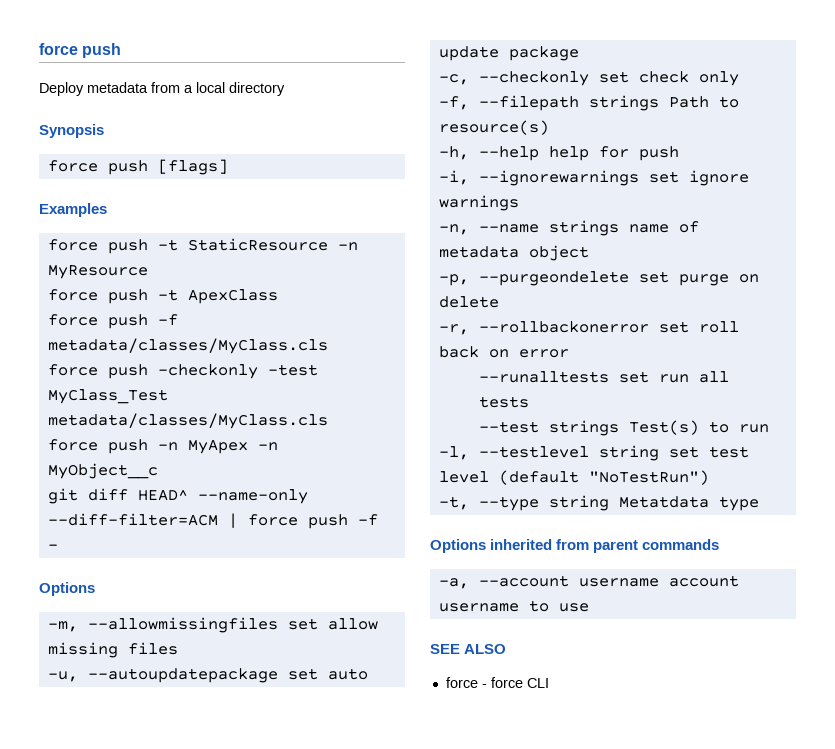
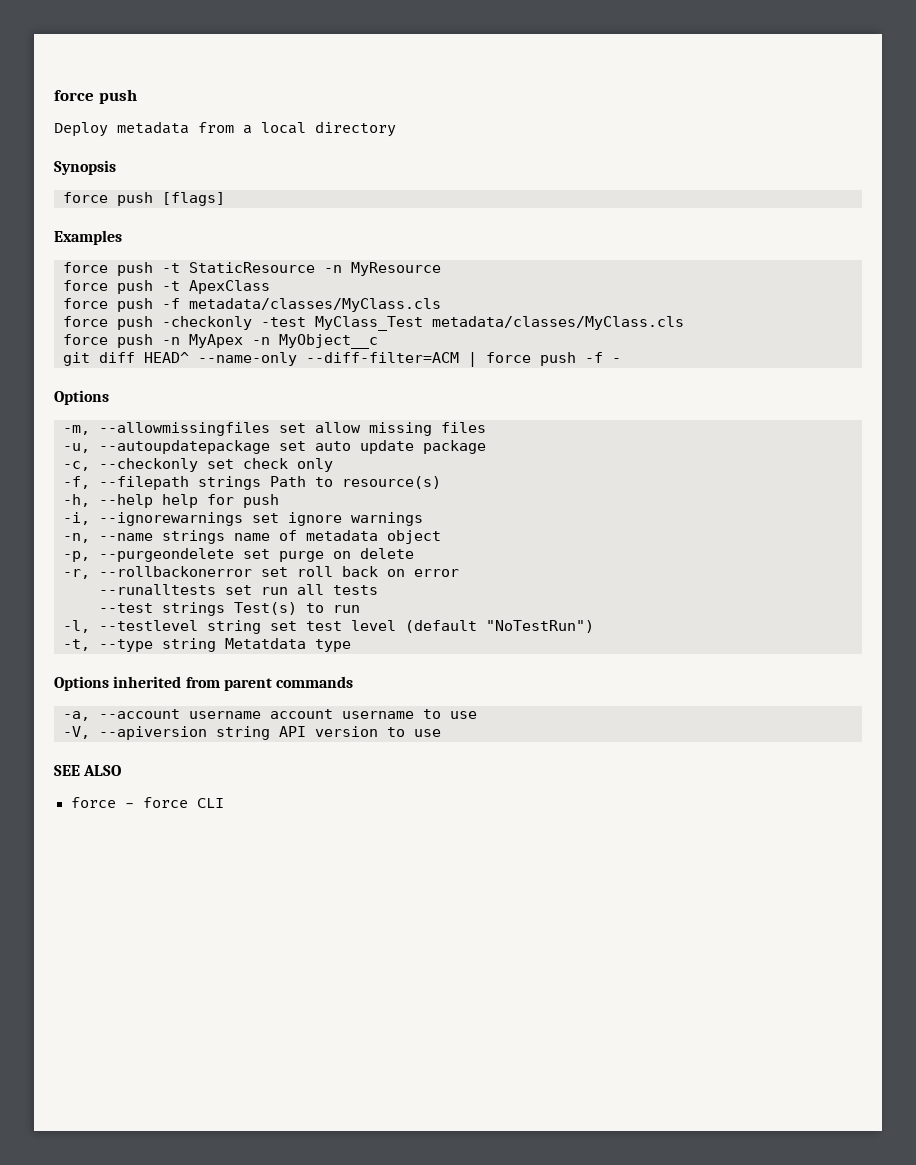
+ -V, --apiversion string API version to use

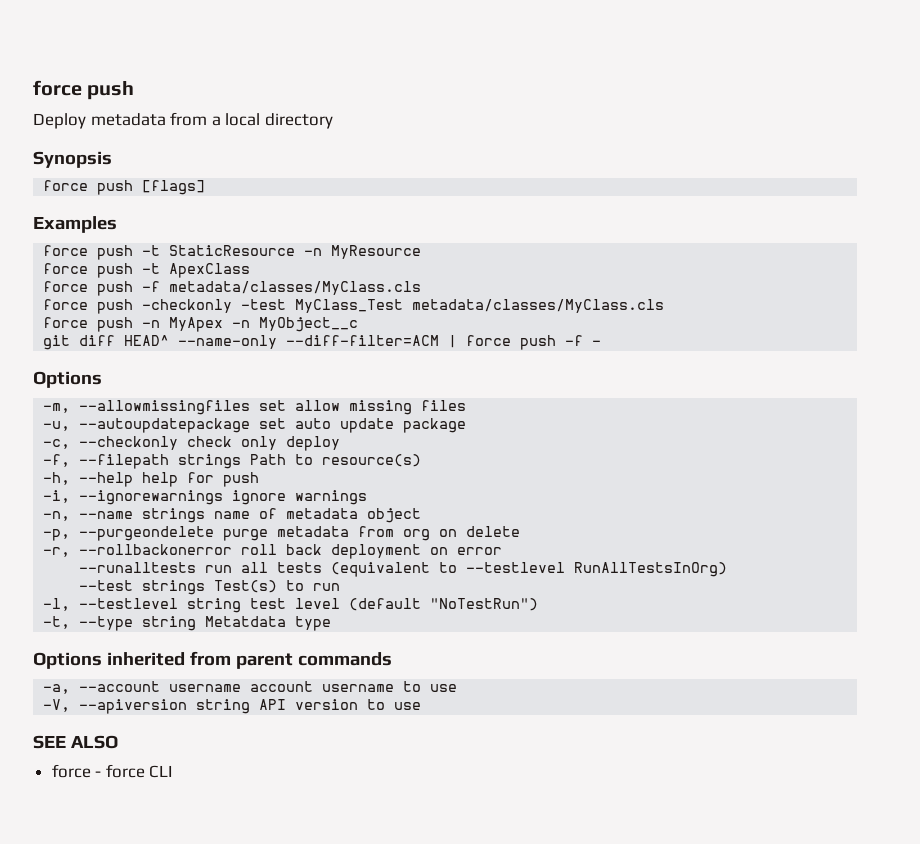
- -c, --checkonly set check only
+ -c, --checkonly check only deploy
- -i, --ignorewarnings set ignore warnings
+ -i, --ignorewarnings ignore warnings
- -p, --purgeondelete set purge on delete
+ -p, --purgeondelete purge metadata from org on delete
- -r, --rollbackonerror set roll back on error
+ -r, --rollbackonerror roll back deployment on error
- --runalltests set run all tests
+ --runalltests run all tests (equivalent to --testlevel RunAllTestsInOrg)
- -l, --testlevel string set test level (default "NoTestRun")
+ -l, --testlevel string test level (default "NoTestRun")

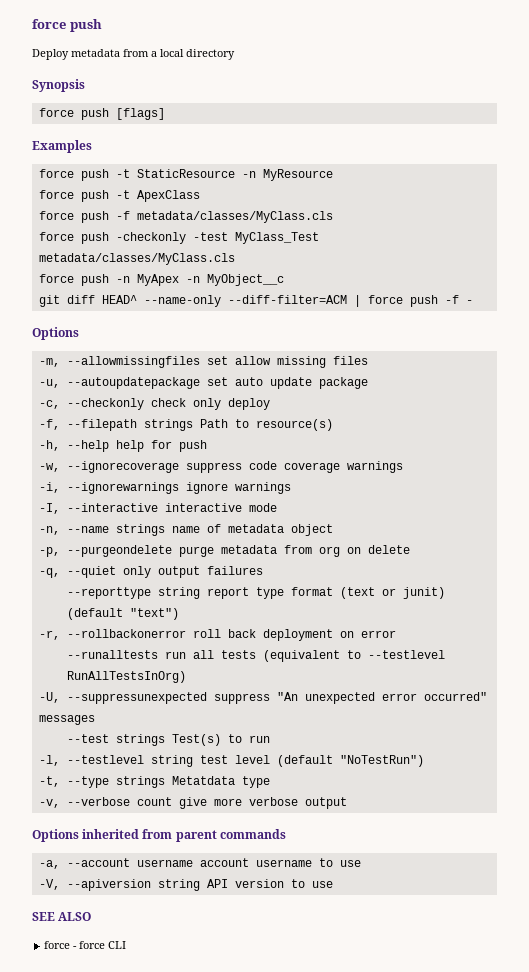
+ -w, --ignorecoverage suppress code coverage warnings
+ -I, --interactive interactive mode
+ -q, --quiet only output failures
+ --reporttype string report type format (text or junit) (default "text")
+ -U, --suppressunexpected suppress "An unexpected error occurred" messages
- -t, --type string Metatdata type
+ -t, --type strings Metatdata type
+ -v, --verbose count give more verbose output

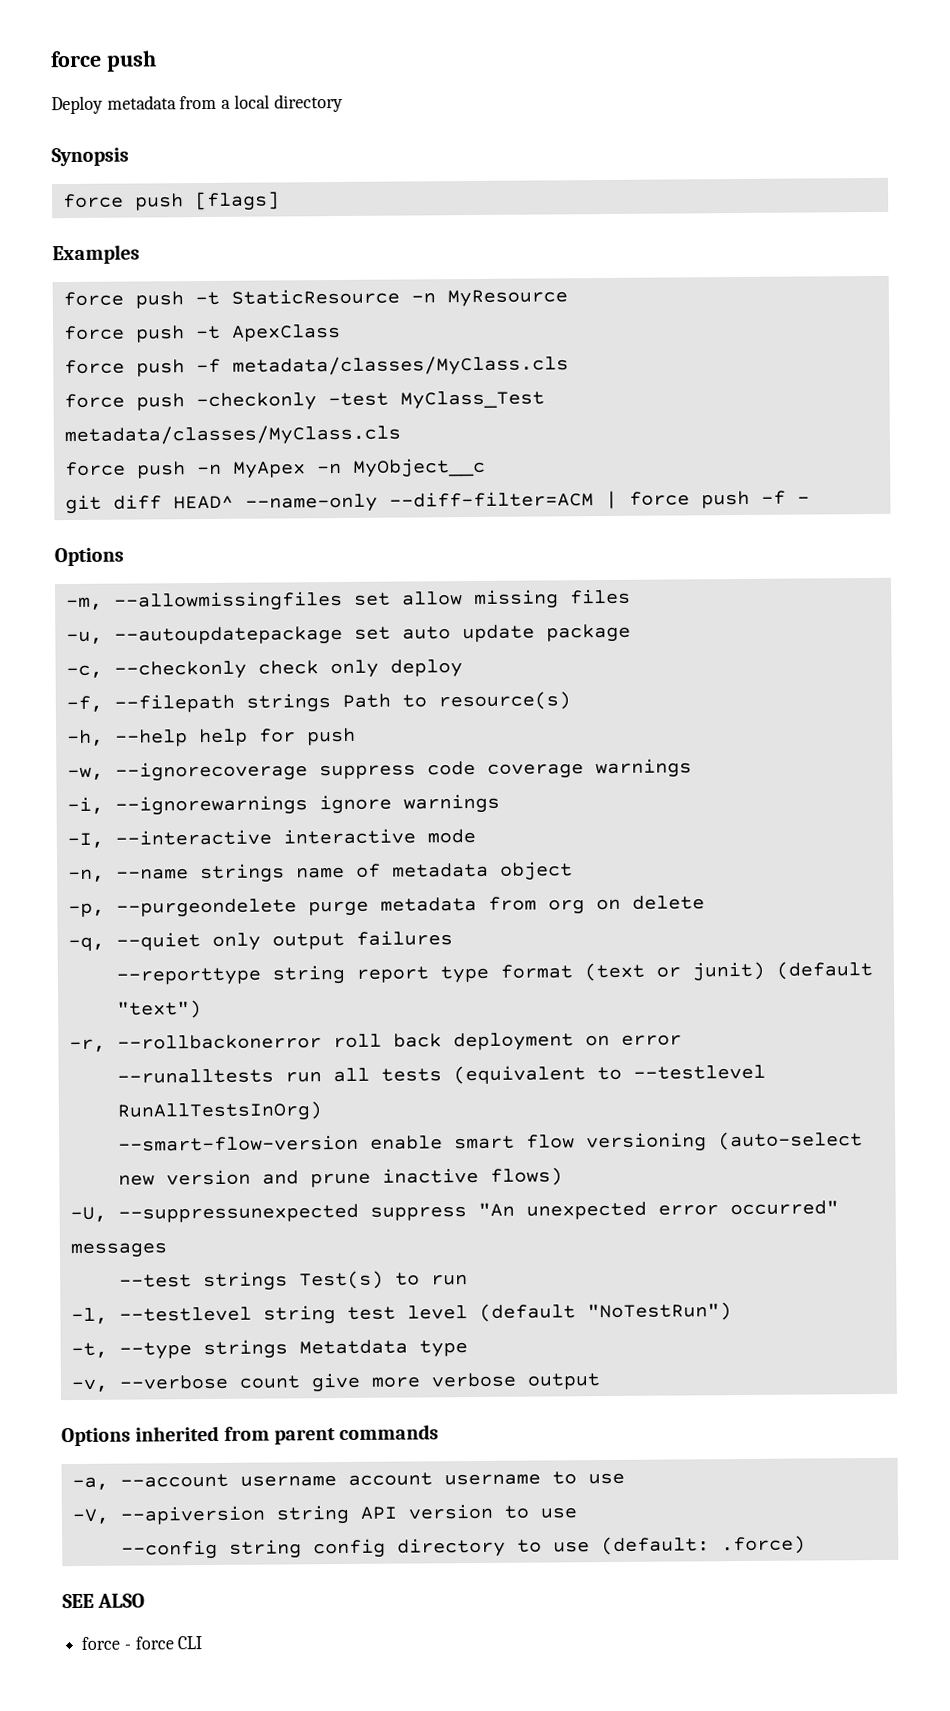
+ --smart-flow-version enable smart flow versioning (auto-select new version and prune inactive flows)
+ --config string config directory to use (default: .force)

